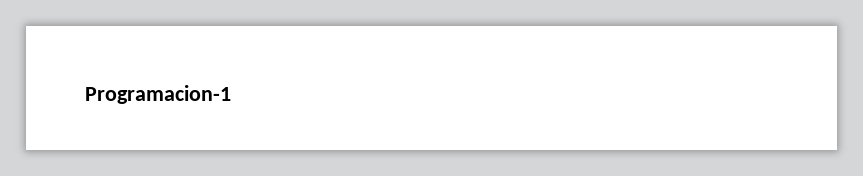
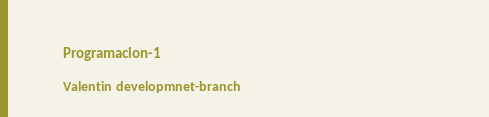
+ Valentin developmnet-branch

